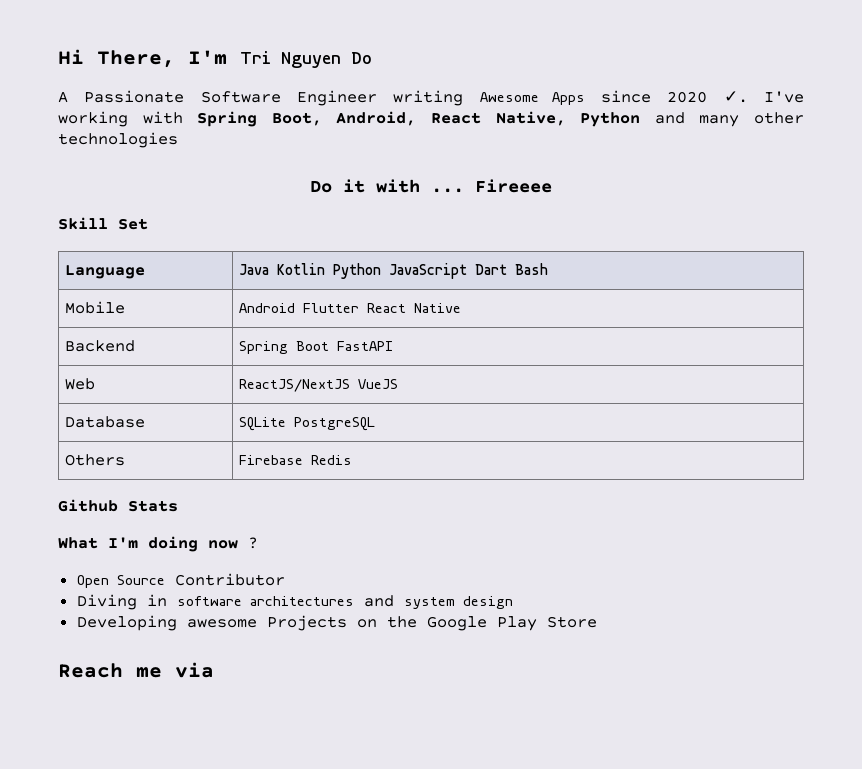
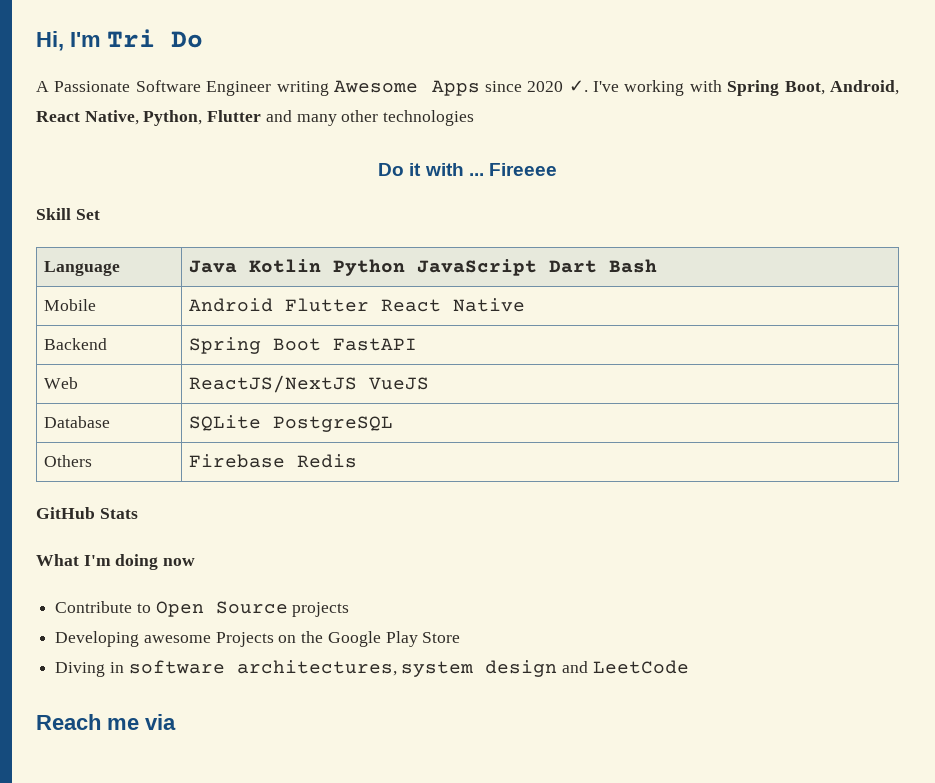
- Hi There, I'm Tri Nguyen Do
+ Hi, I'm Tri Do
- I've working with Spring Boot, Android, React Native, Python and many other technologies
+ I've working with Spring Boot, Android, React Native, Python, Flutter and many other technologies
- Github Stats
+ GitHub Stats
- What I'm doing now ?
- Open Source Contributor
- Diving in software architectures and system design
+ What I'm doing now
+ Contribute to Open Source projects
+ Diving in software architectures, system design and LeetCode

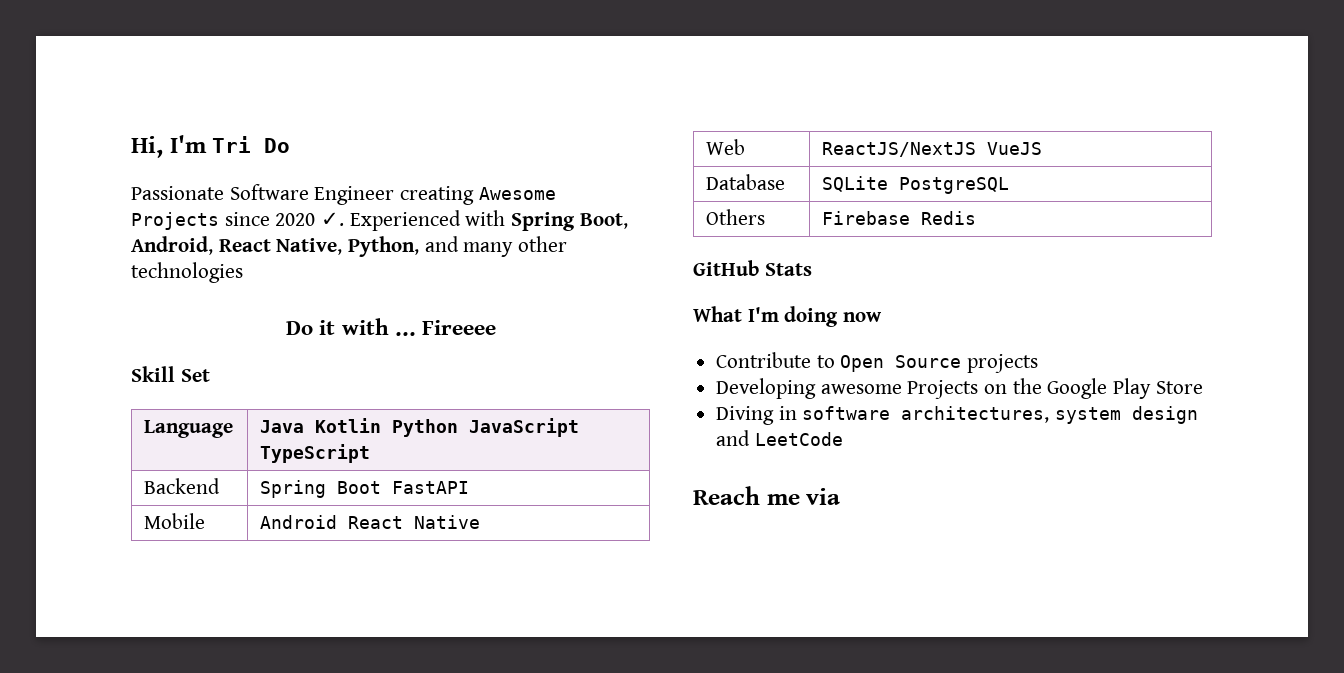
- A Passionate Software Engineer writing Awesome Apps since 2020 ✓.
+ Passionate Software Engineer creating Awesome Projects since 2020 ✓.
- I've working with Spring Boot, Android, React Native, Python, Flutter and many other technologies
+ Experienced with Spring Boot, Android, React Native, Python, and many other technologies
- Language | Java Kotlin Python JavaScript Dart Bash
- Mobile | Android Flutter React Native
+ Language | Java Kotlin Python JavaScript TypeScript
+ Mobile | Android React Native

